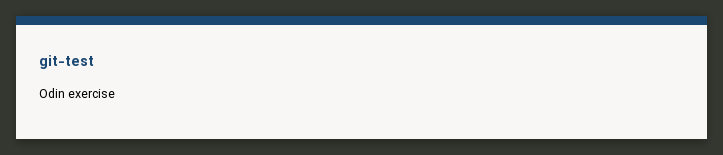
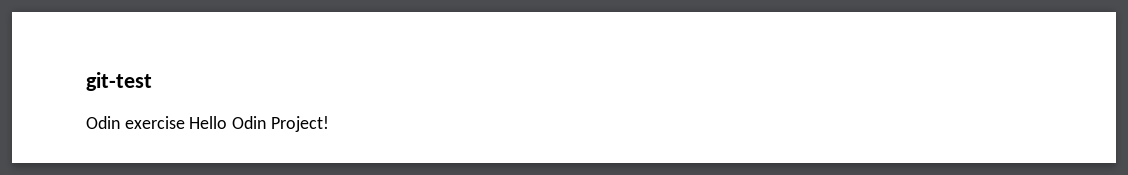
- Odin exercise
+ Odin exercise Hello Odin Project!

